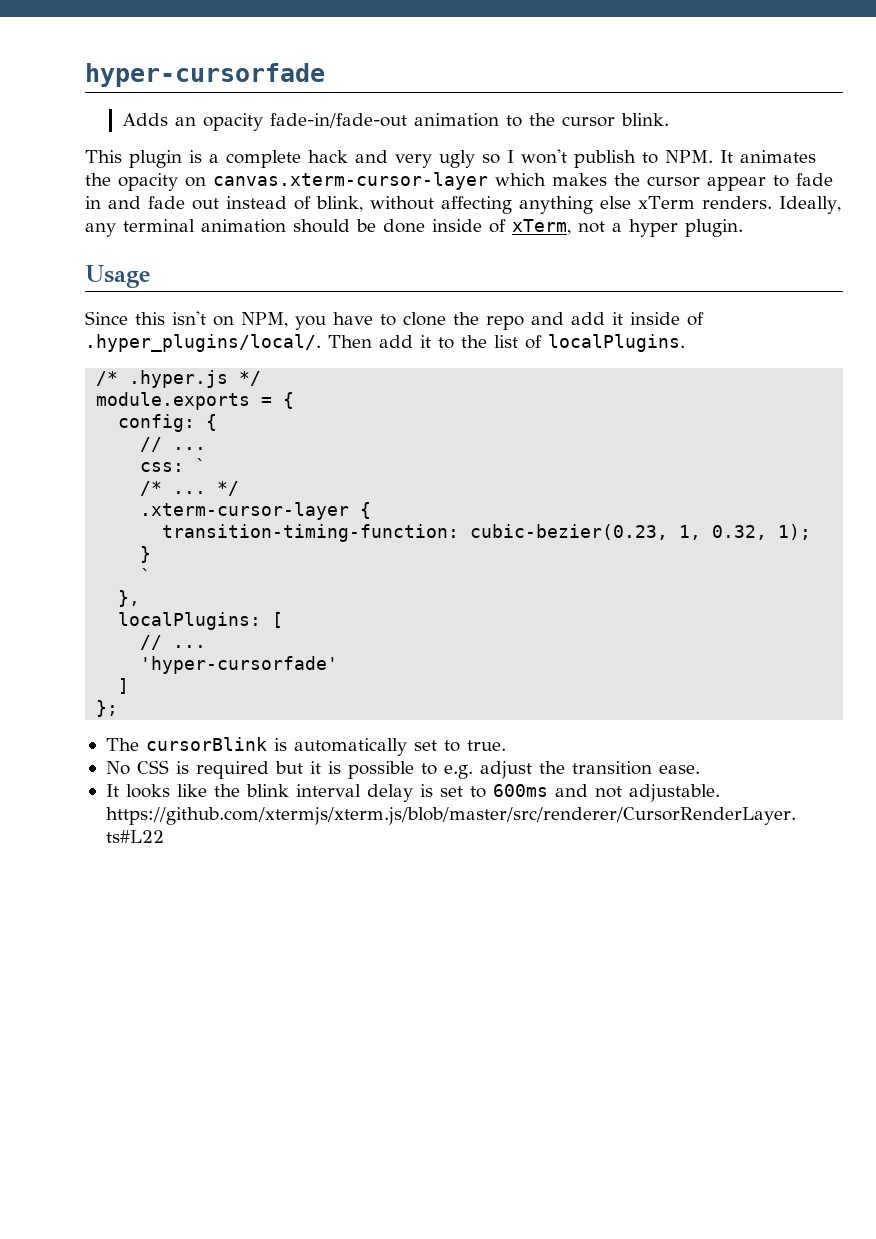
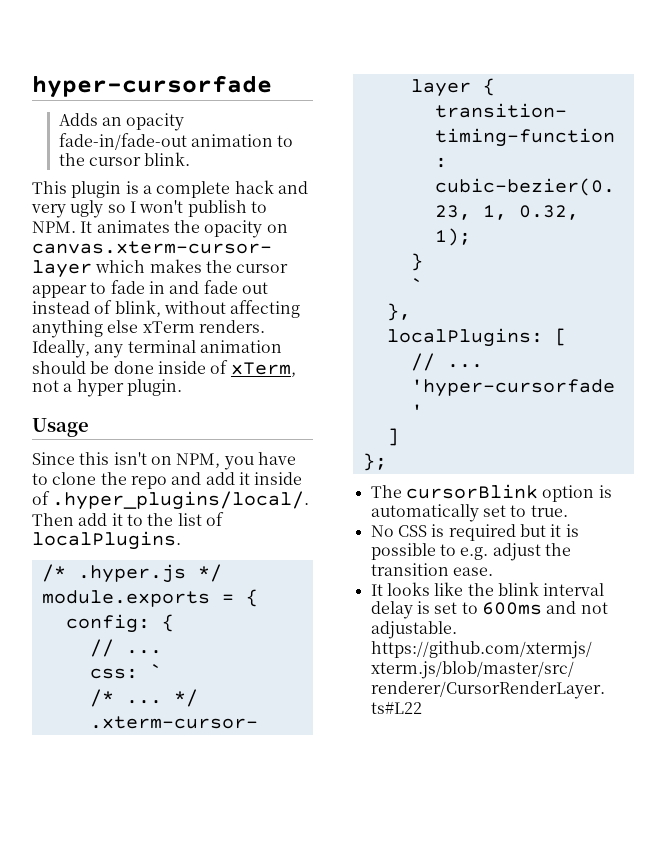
- The cursorBlink is automatically set to true.
+ The cursorBlink option is automatically set to true.

